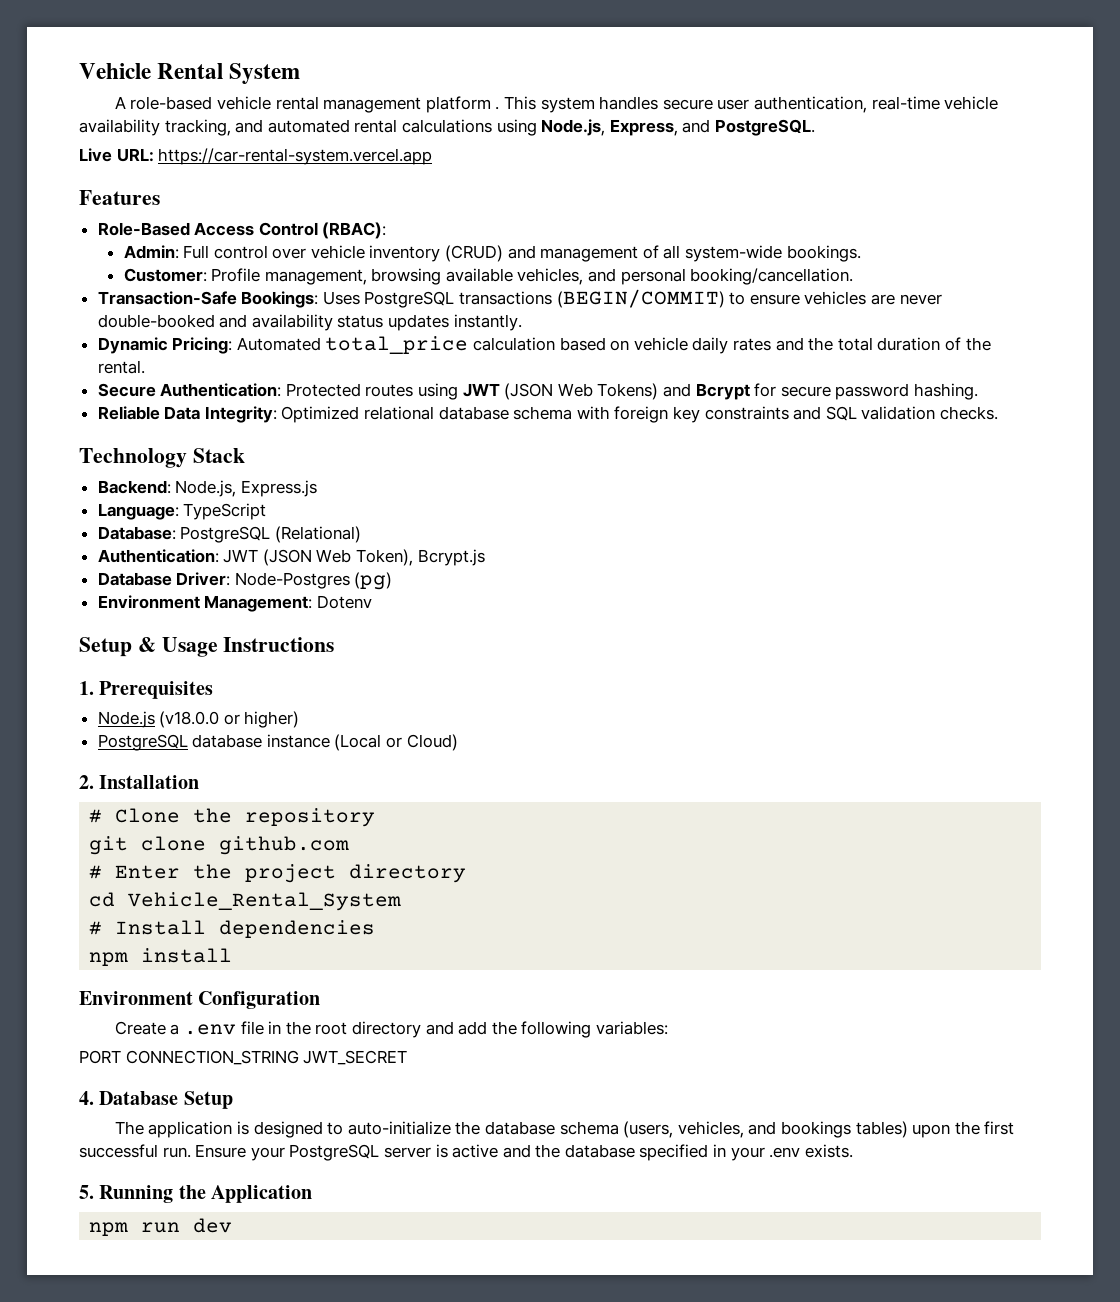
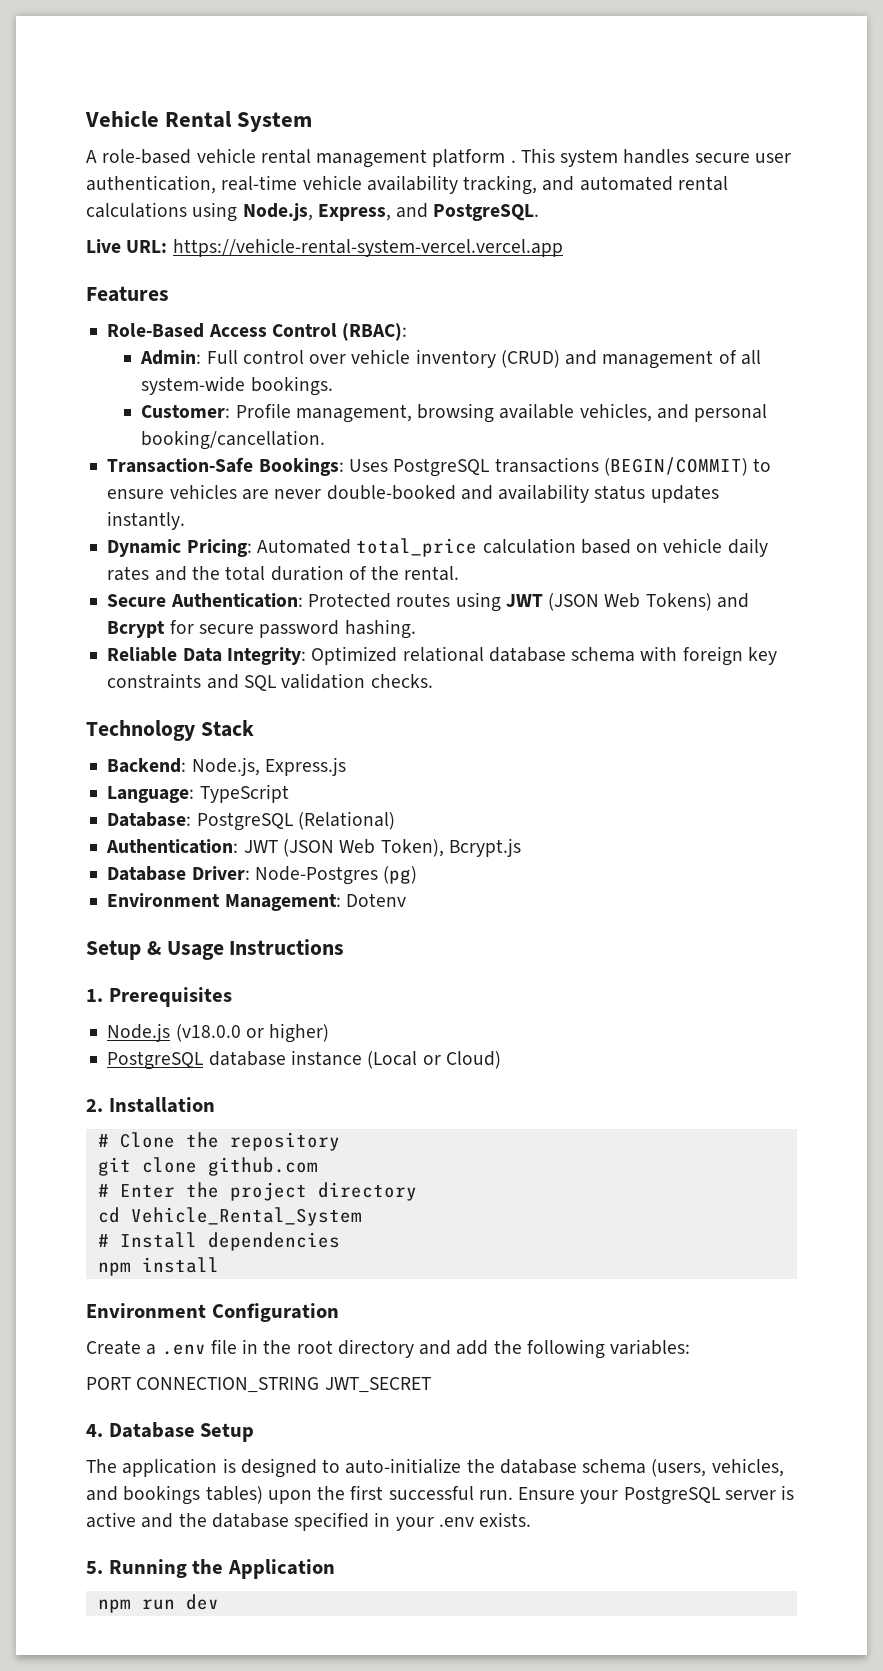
- Live URL: https://car-rental-system.vercel.app
+ Live URL: https://vehicle-rental-system-vercel.vercel.app

